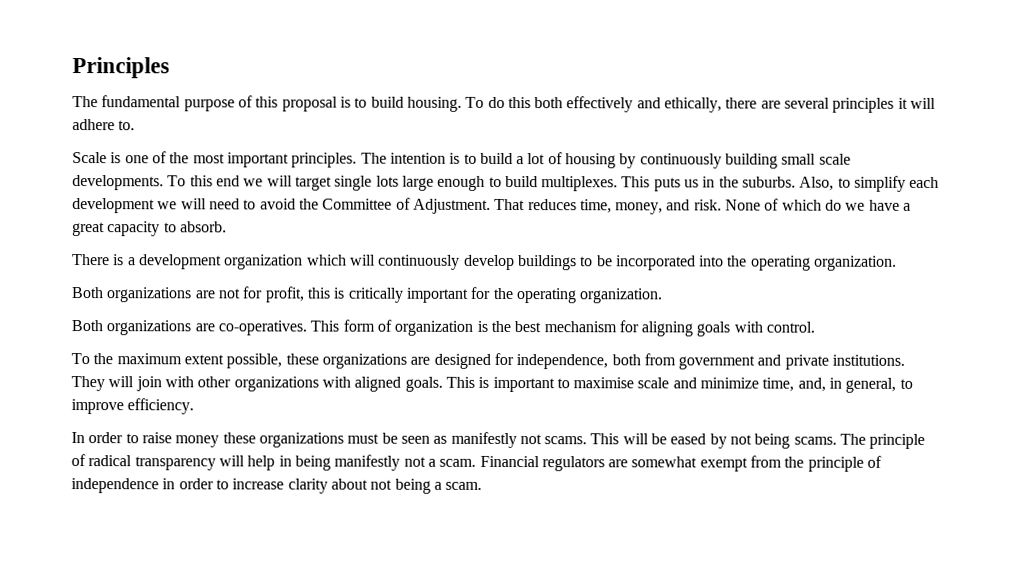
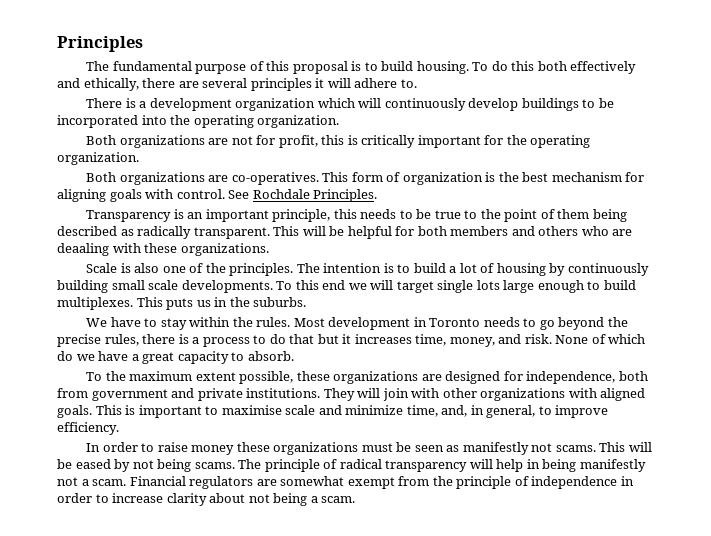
- Scale is one of the most important principles. The intention is to build a lot of housing by continuously building small scale developments. To this end we will target single lots large enough to build multiplexes. This puts us in the suburbs. Also, to simplify each development we will need to avoid the Committee of Adjustment. That reduces time, money, and risk. None of which do we have a great capacity to absorb.
+ See Rochdale Principles.
+ Transparency is an important principle, this needs to be true to the point of them being described as radically transparent. This will be helpful for both members and others who are deaaling with these organizations.
+ Scale is also one of the principles. The intention is to build a lot of housing by continuously building small scale developments. To this end we will target single lots large enough to build multiplexes. This puts us in the suburbs.
+ We have to stay within the rules. Most development in Toronto needs to go beyond the precise rules, there is a process to do that but it increases time, money, and risk. None of which do we have a great capacity to absorb.

